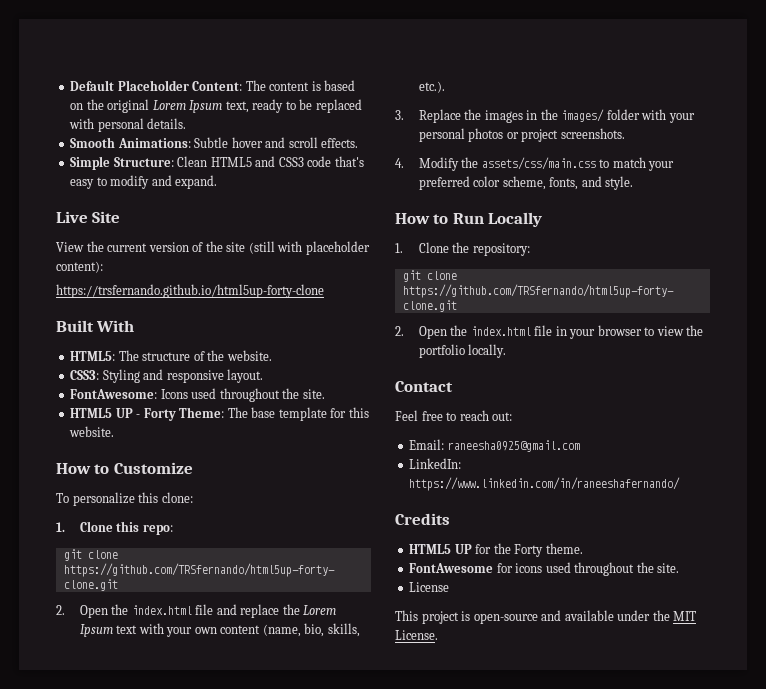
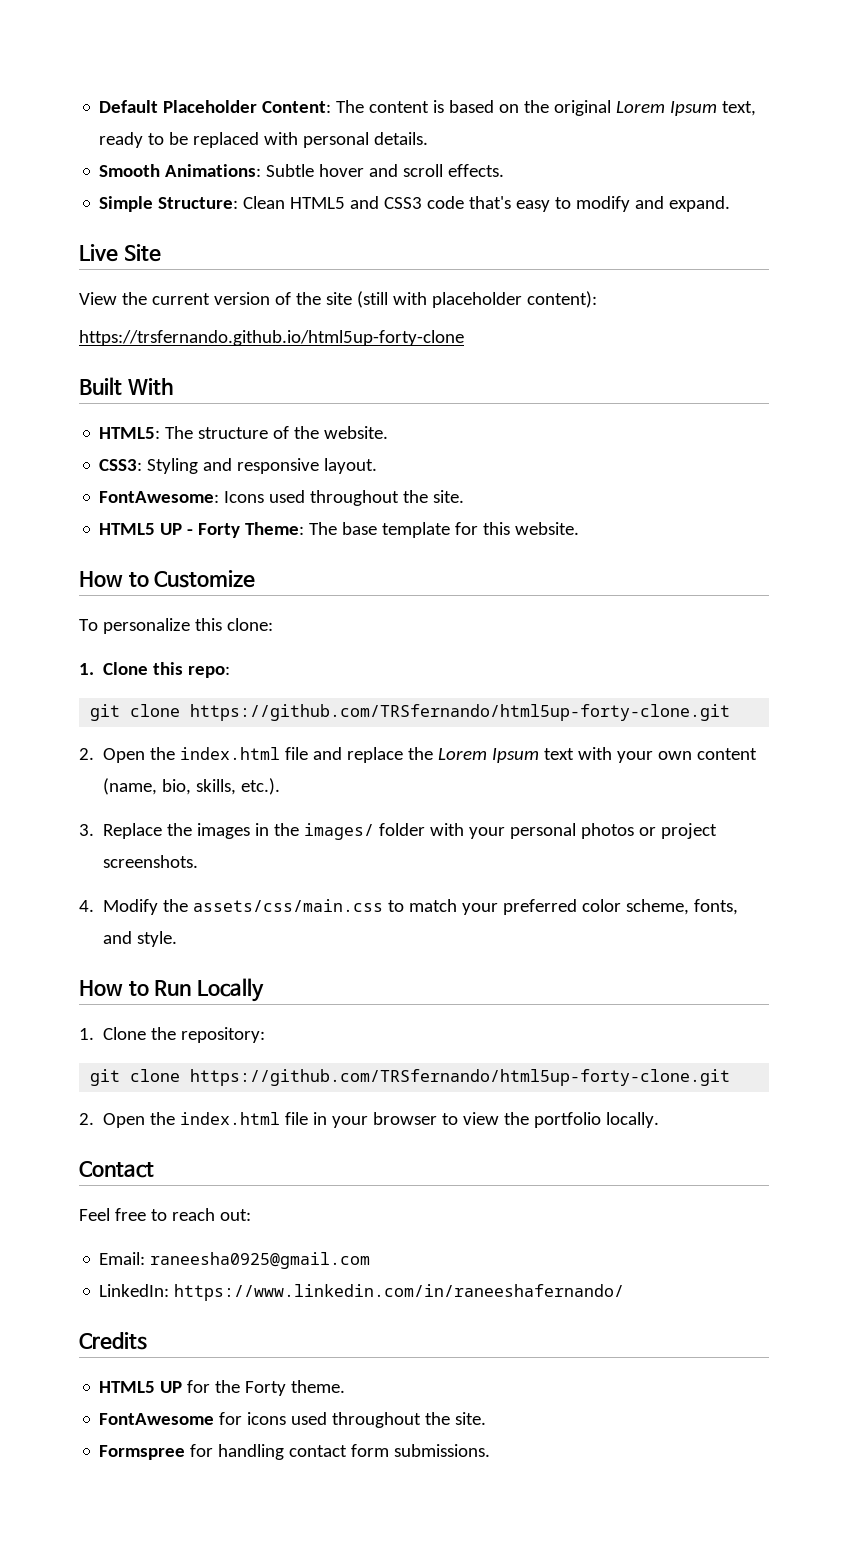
- License
- This project is open-source and available under the MIT License.
+ Formspree for handling contact form submissions.

